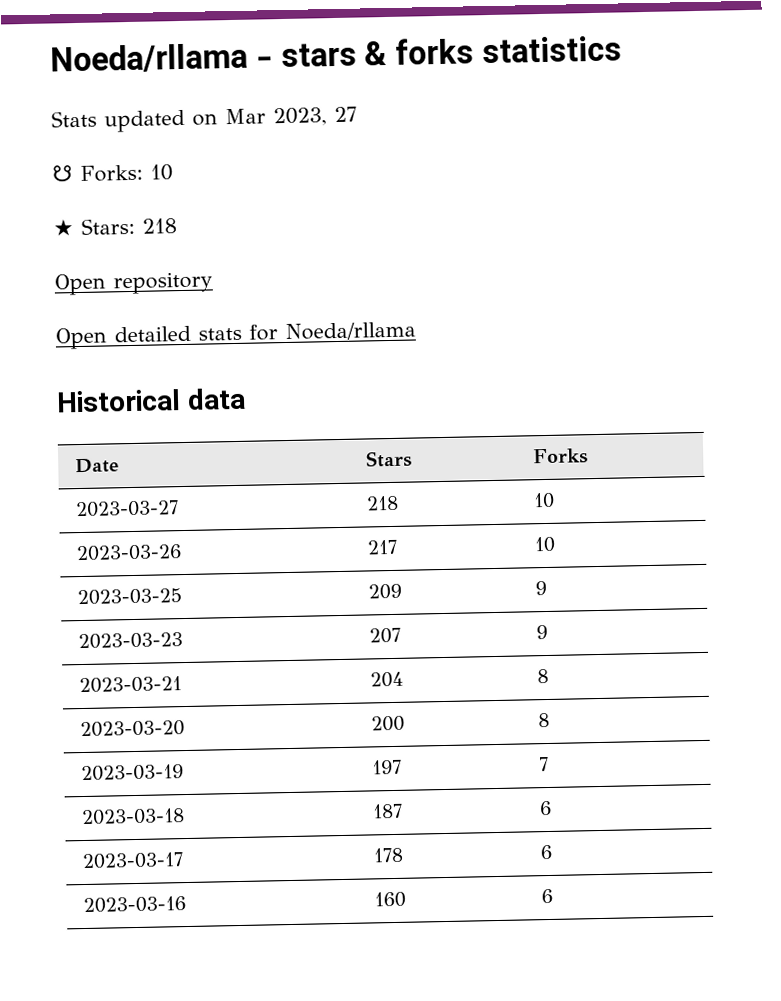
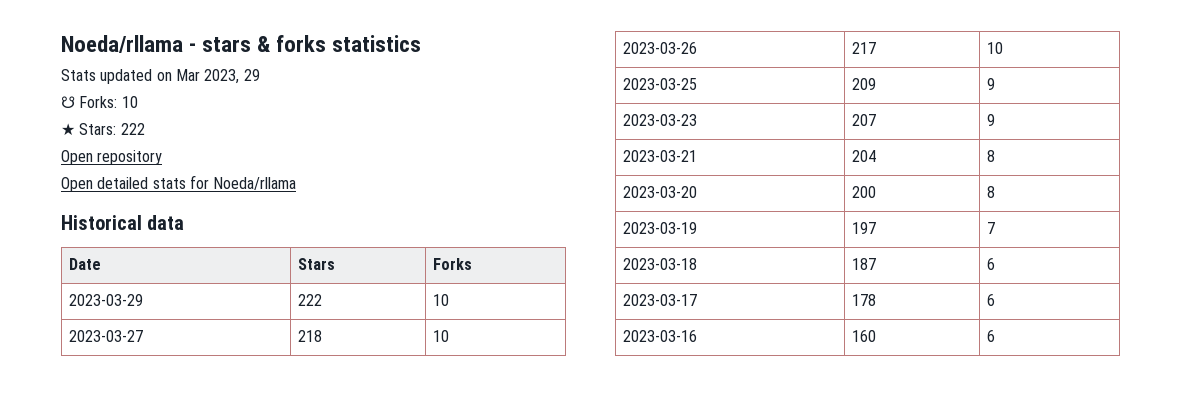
- Stats updated on Mar 2023, 27
+ Stats updated on Mar 2023, 29
- ★ Stars: 218
+ ★ Stars: 222
+ 2023-03-29 | 222 | 10

